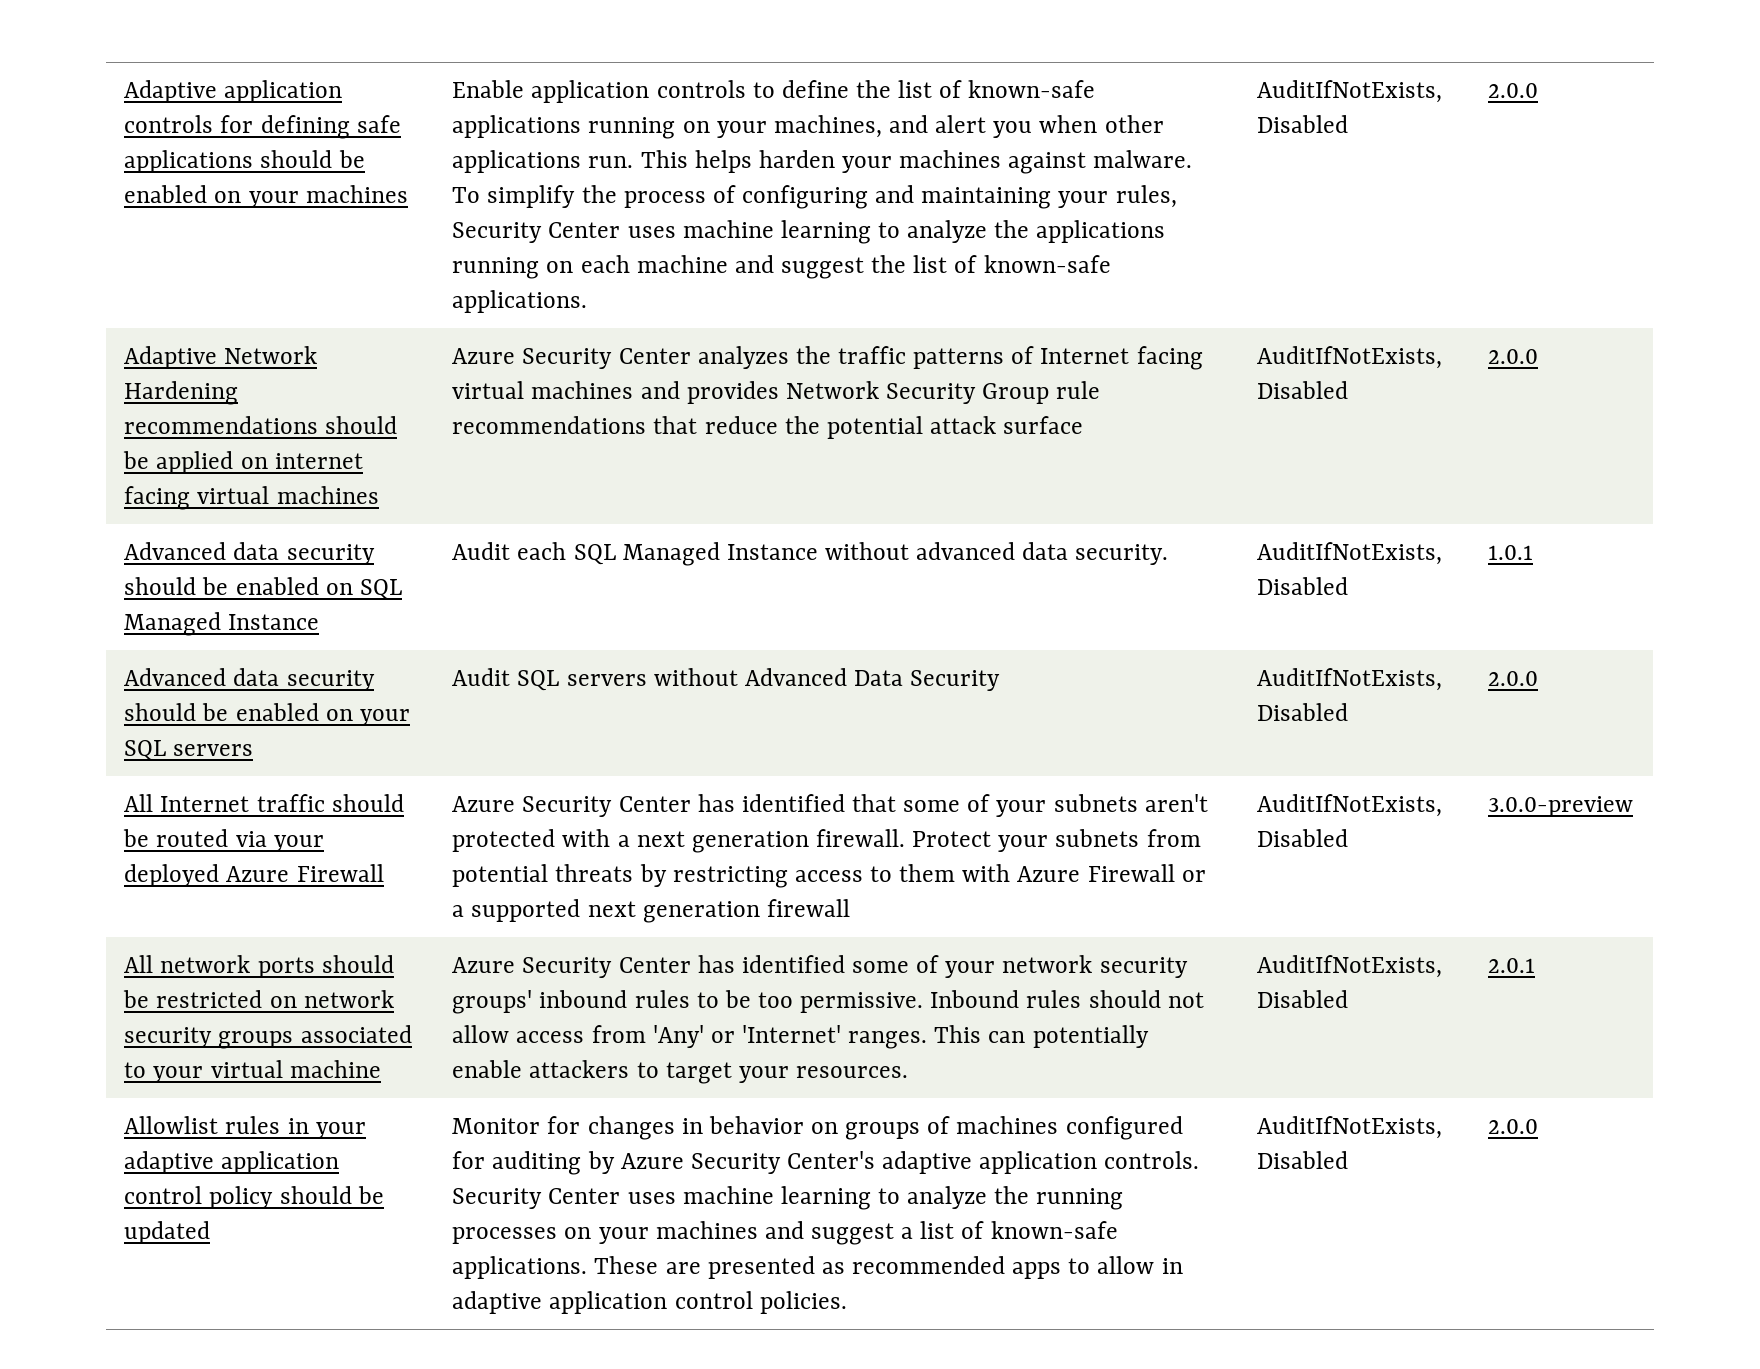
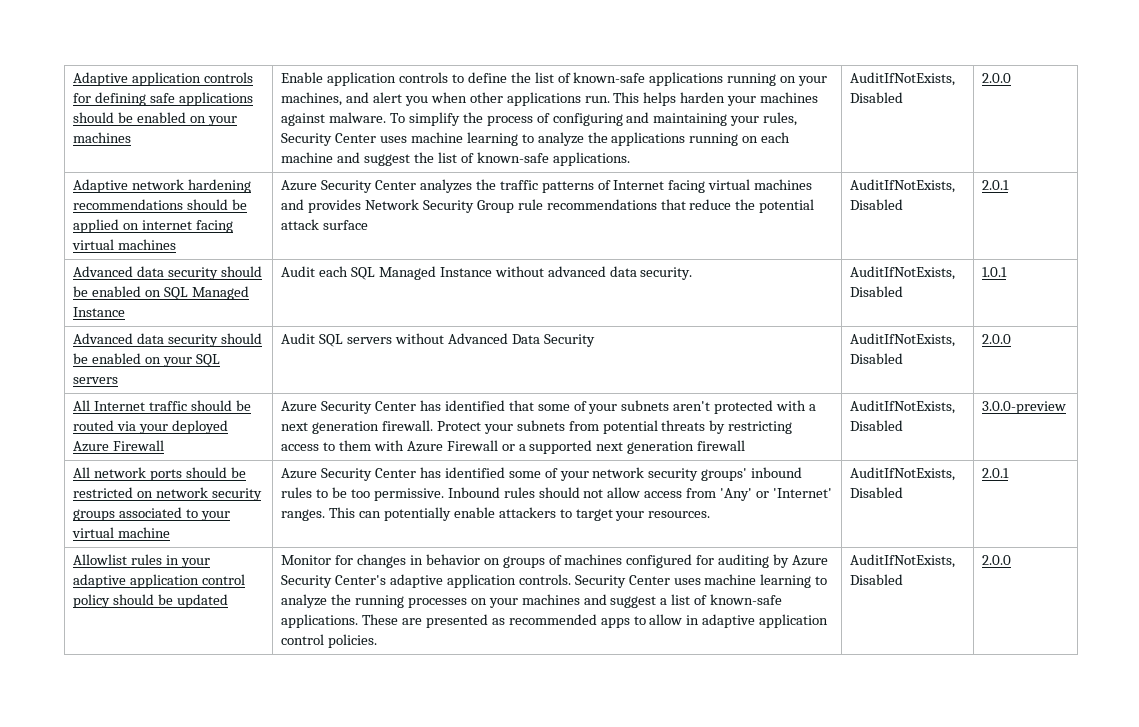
- Adaptive Network Hardening recommendations should be applied on internet facing virtual machines | Azure Security Center analyzes the traffic patterns of Internet facing virtual machines and provides Network Security Group rule recommendations that reduce the potential attack surface | AuditIfNotExists, Disabled | 2.0.0
+ Adaptive network hardening recommendations should be applied on internet facing virtual machines | Azure Security Center analyzes the traffic patterns of Internet facing virtual machines and provides Network Security Group rule recommendations that reduce the potential attack surface | AuditIfNotExists, Disabled | 2.0.1

